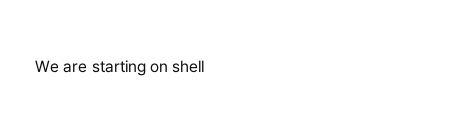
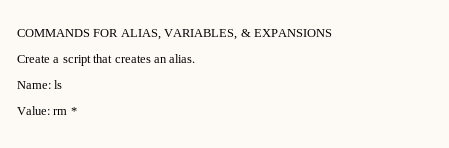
- We are starting on shell
+ COMMANDS FOR ALIAS, VARIABLES, & EXPANSIONS
+ Create a script that creates an alias.
+ Name: ls
+ Value: rm *

